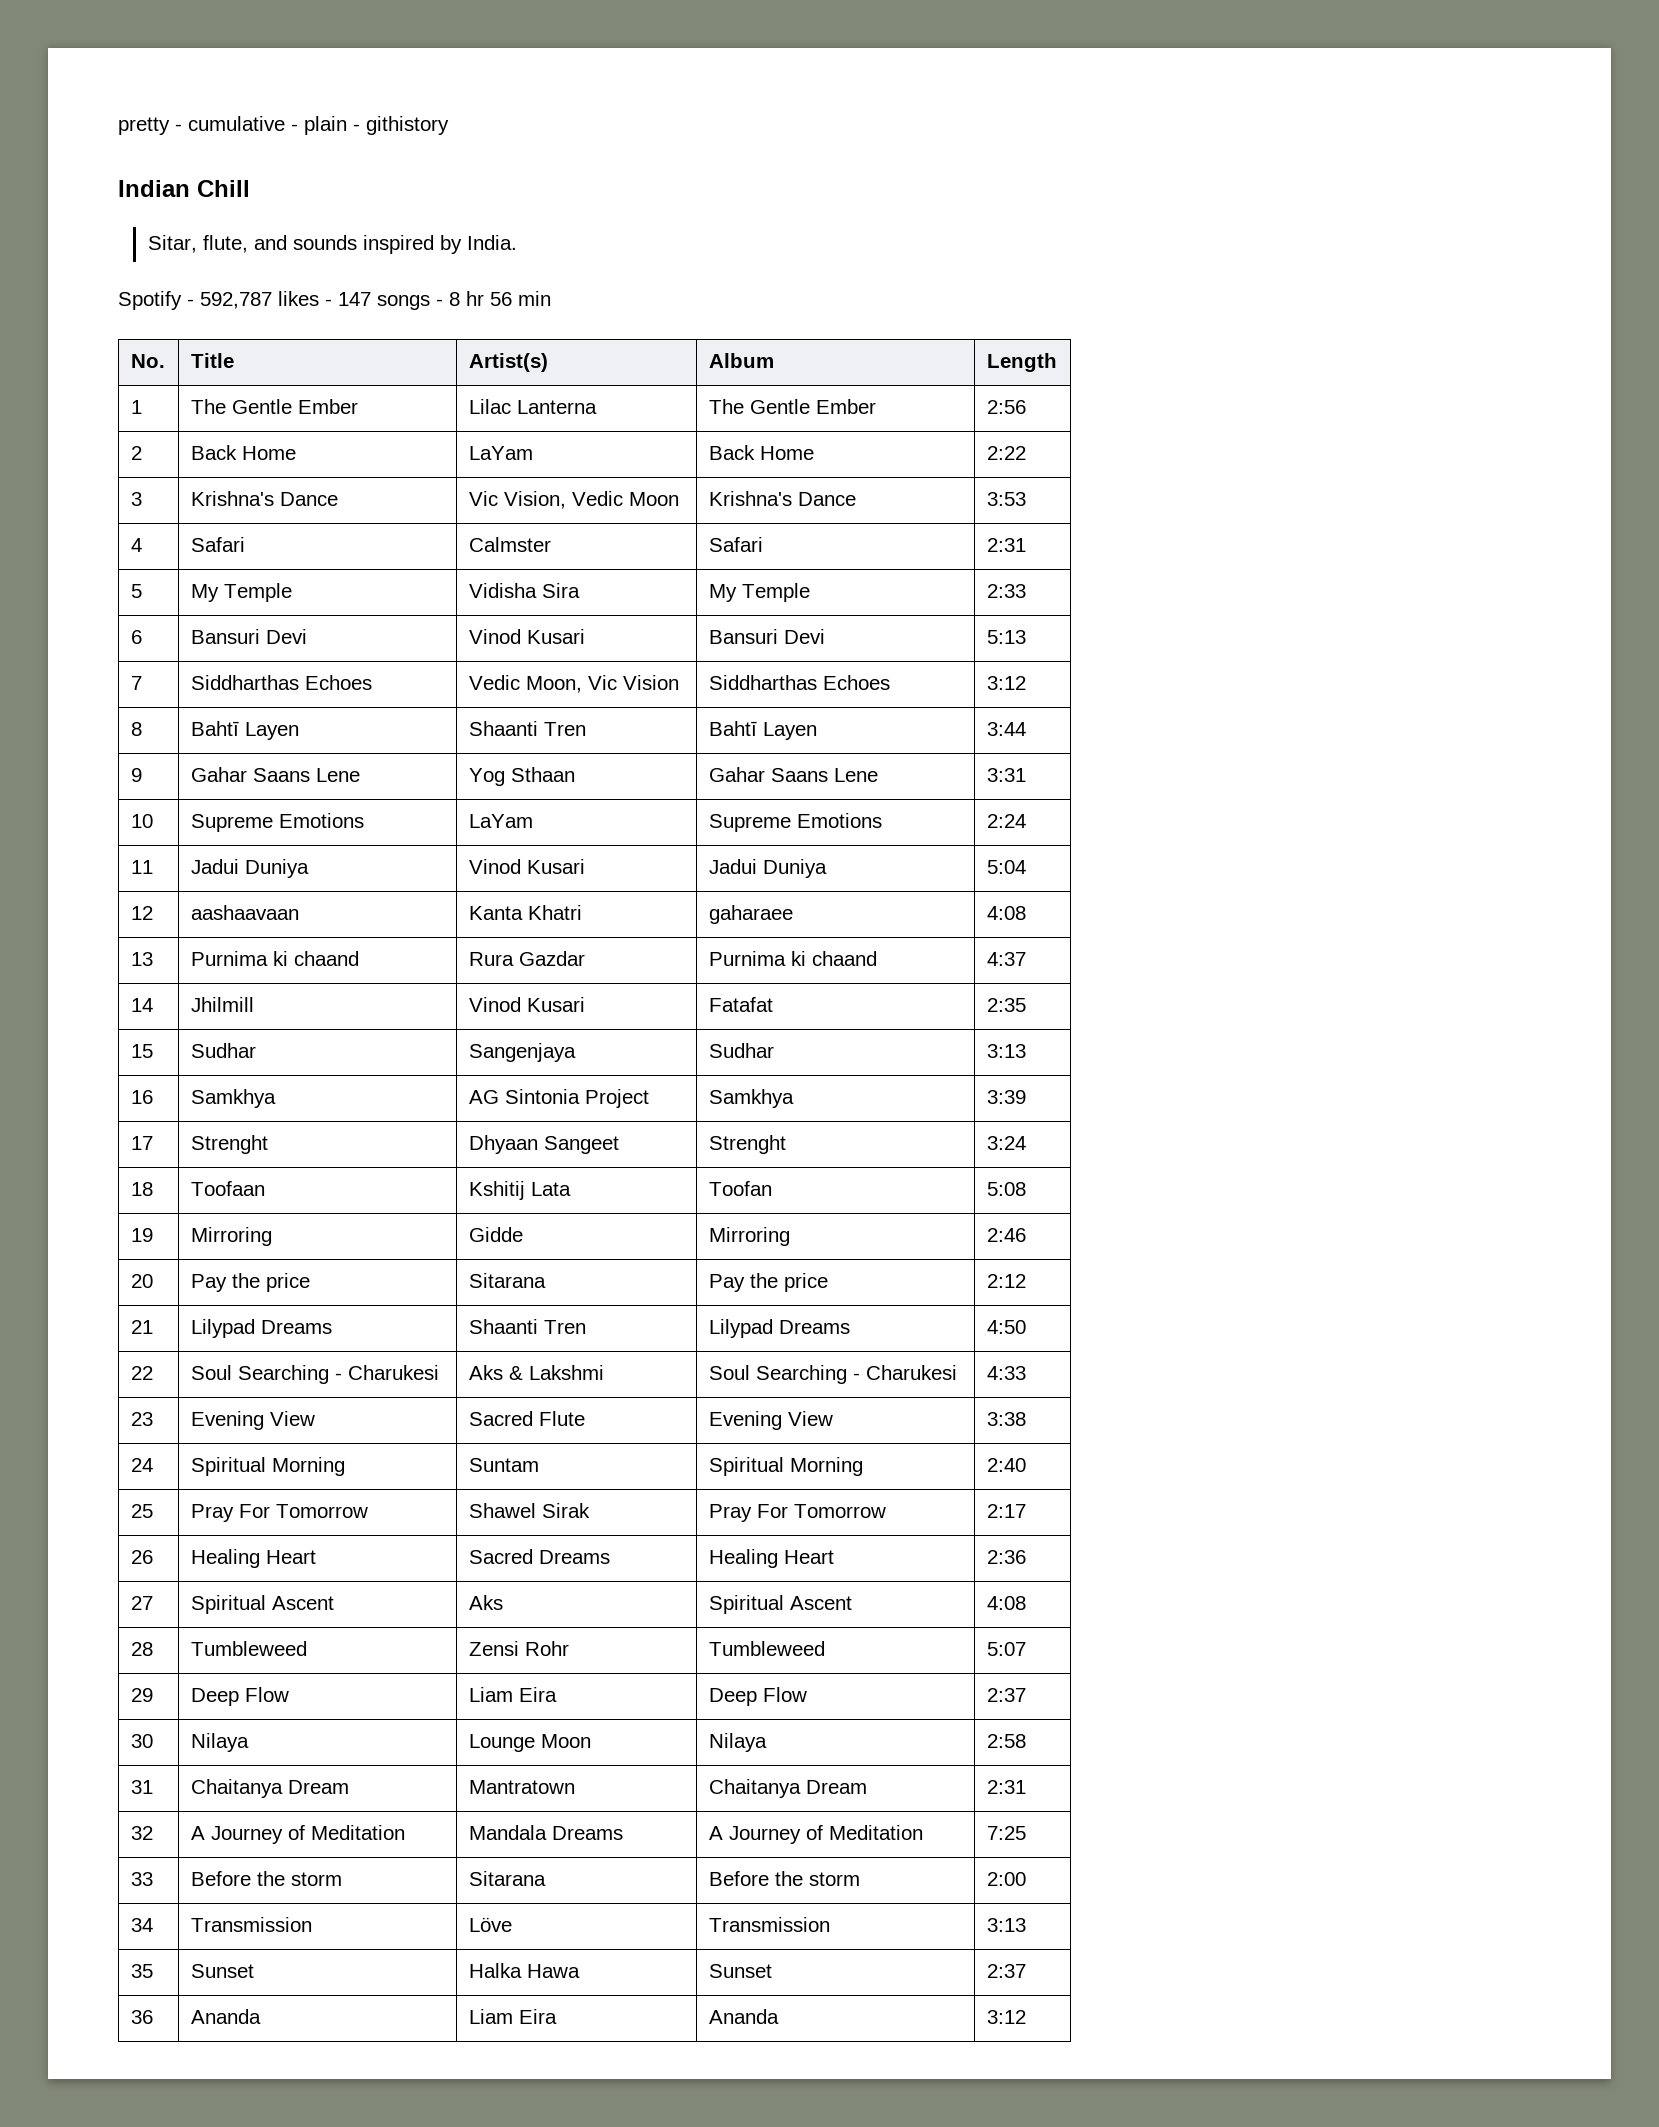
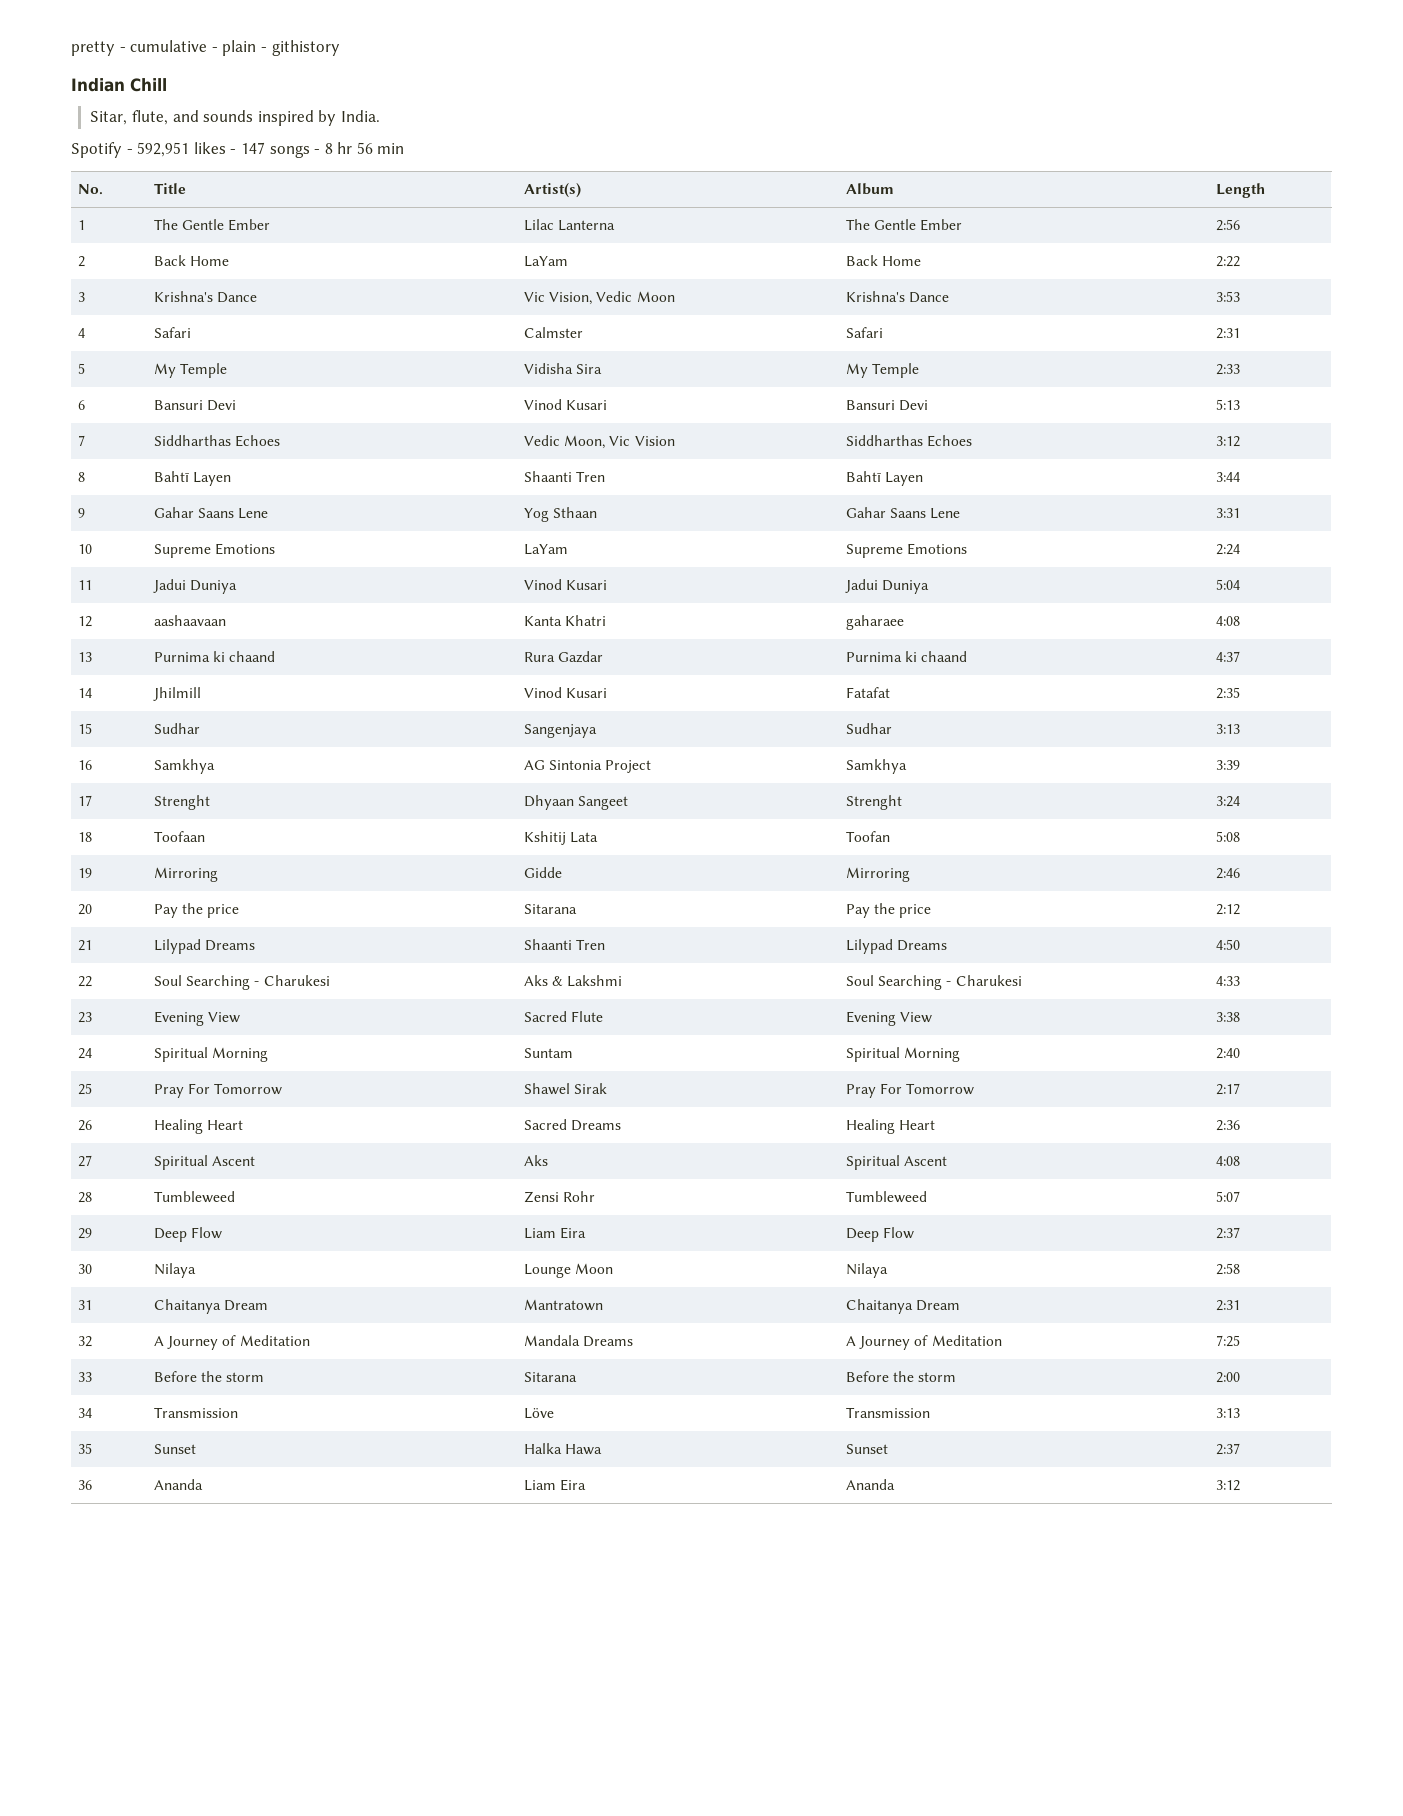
- Spotify - 592,787 likes - 147 songs - 8 hr 56 min
+ Spotify - 592,951 likes - 147 songs - 8 hr 56 min

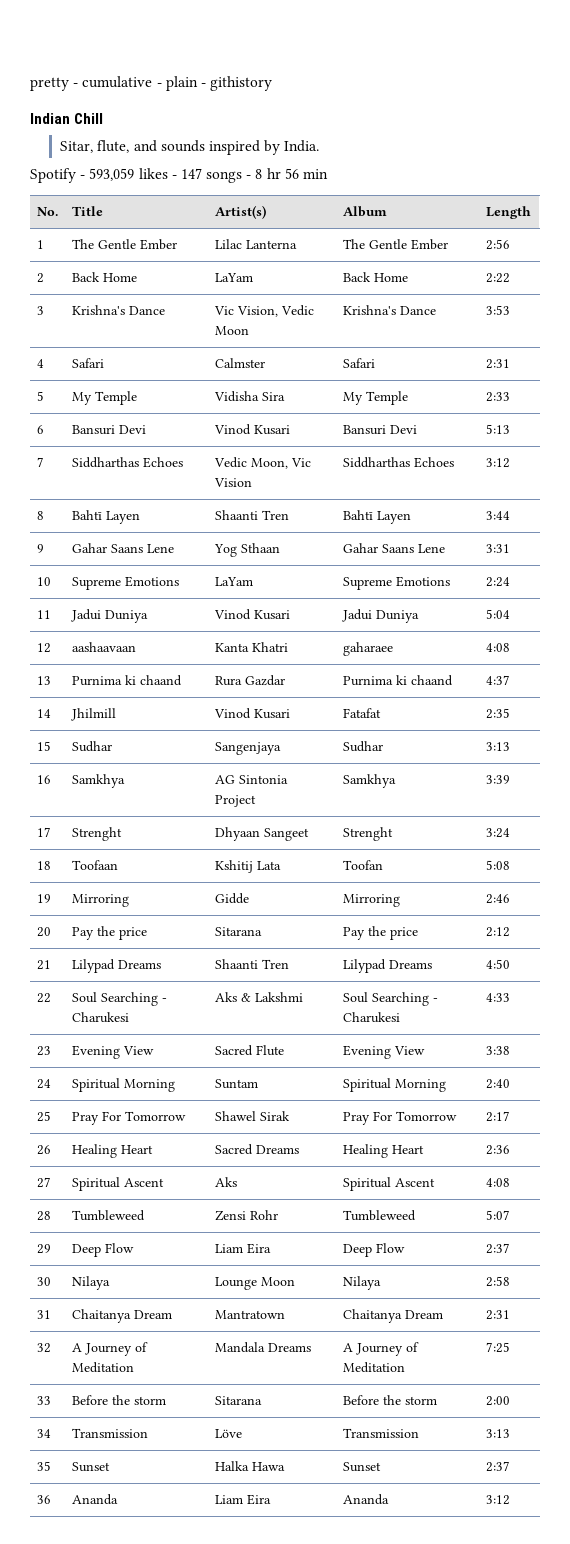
- Spotify - 592,951 likes - 147 songs - 8 hr 56 min
+ Spotify - 593,059 likes - 147 songs - 8 hr 56 min

